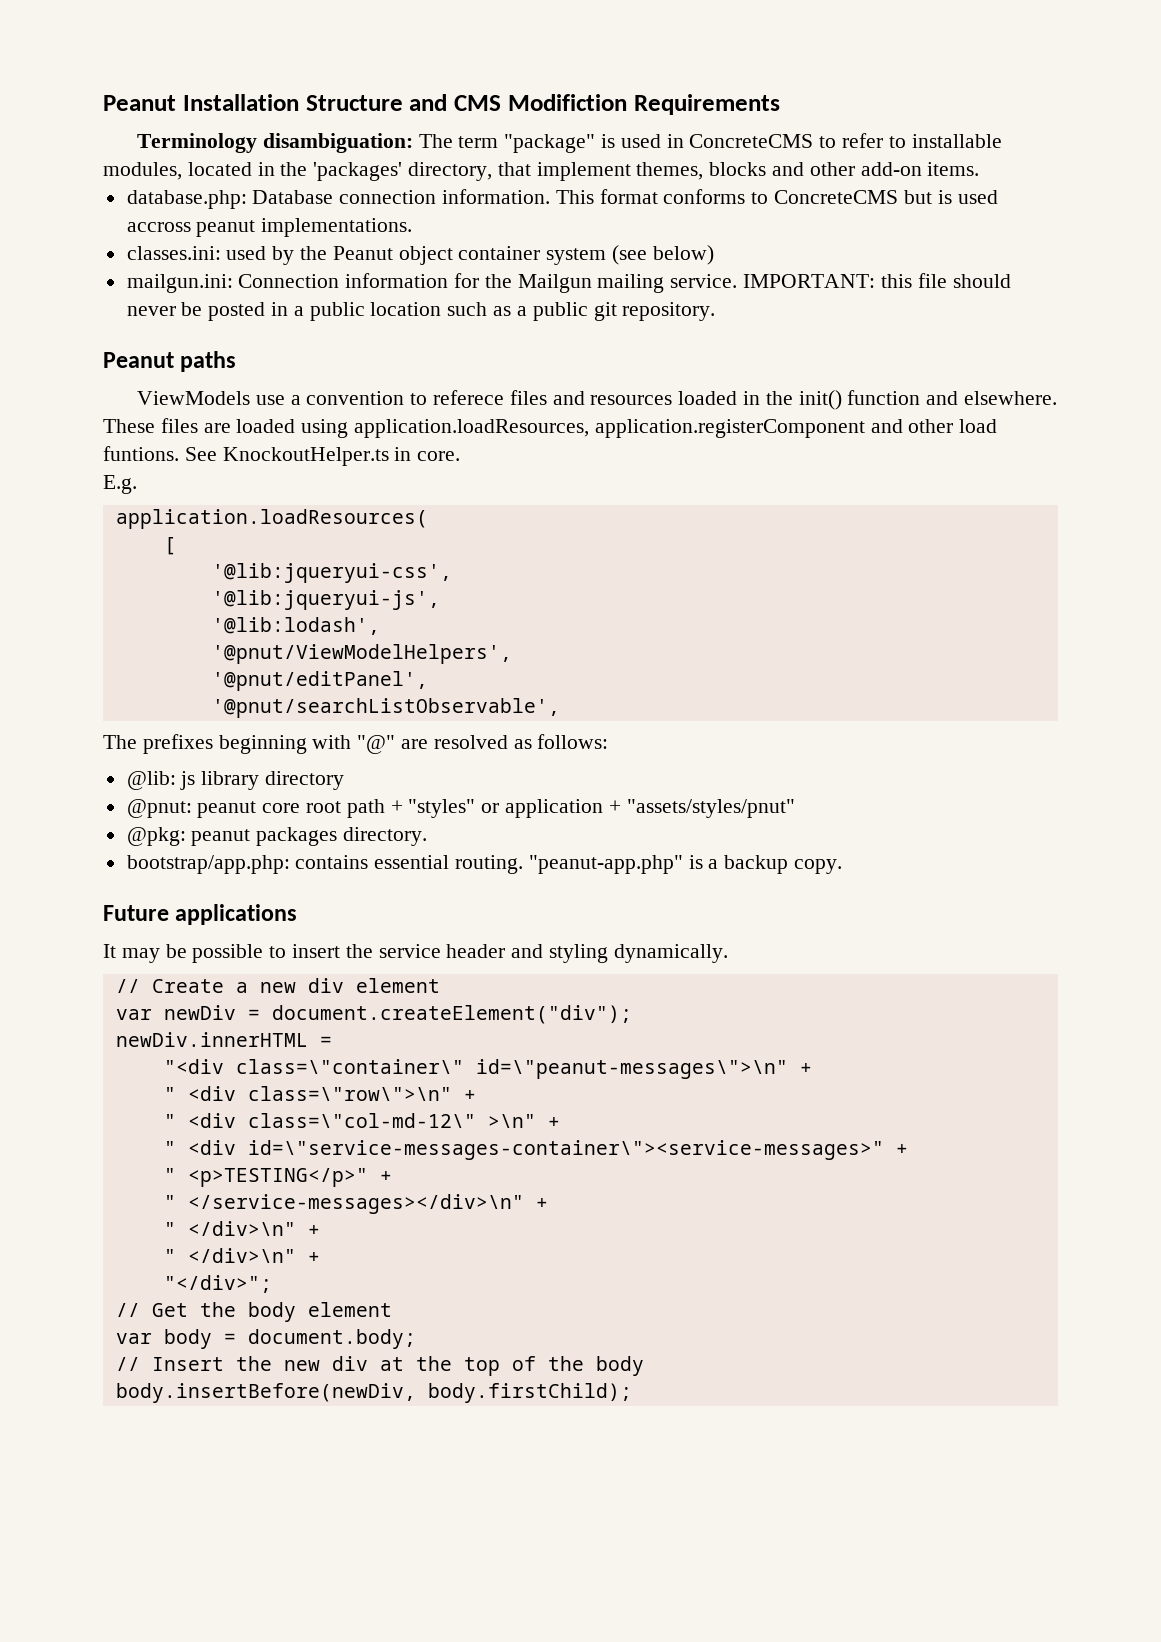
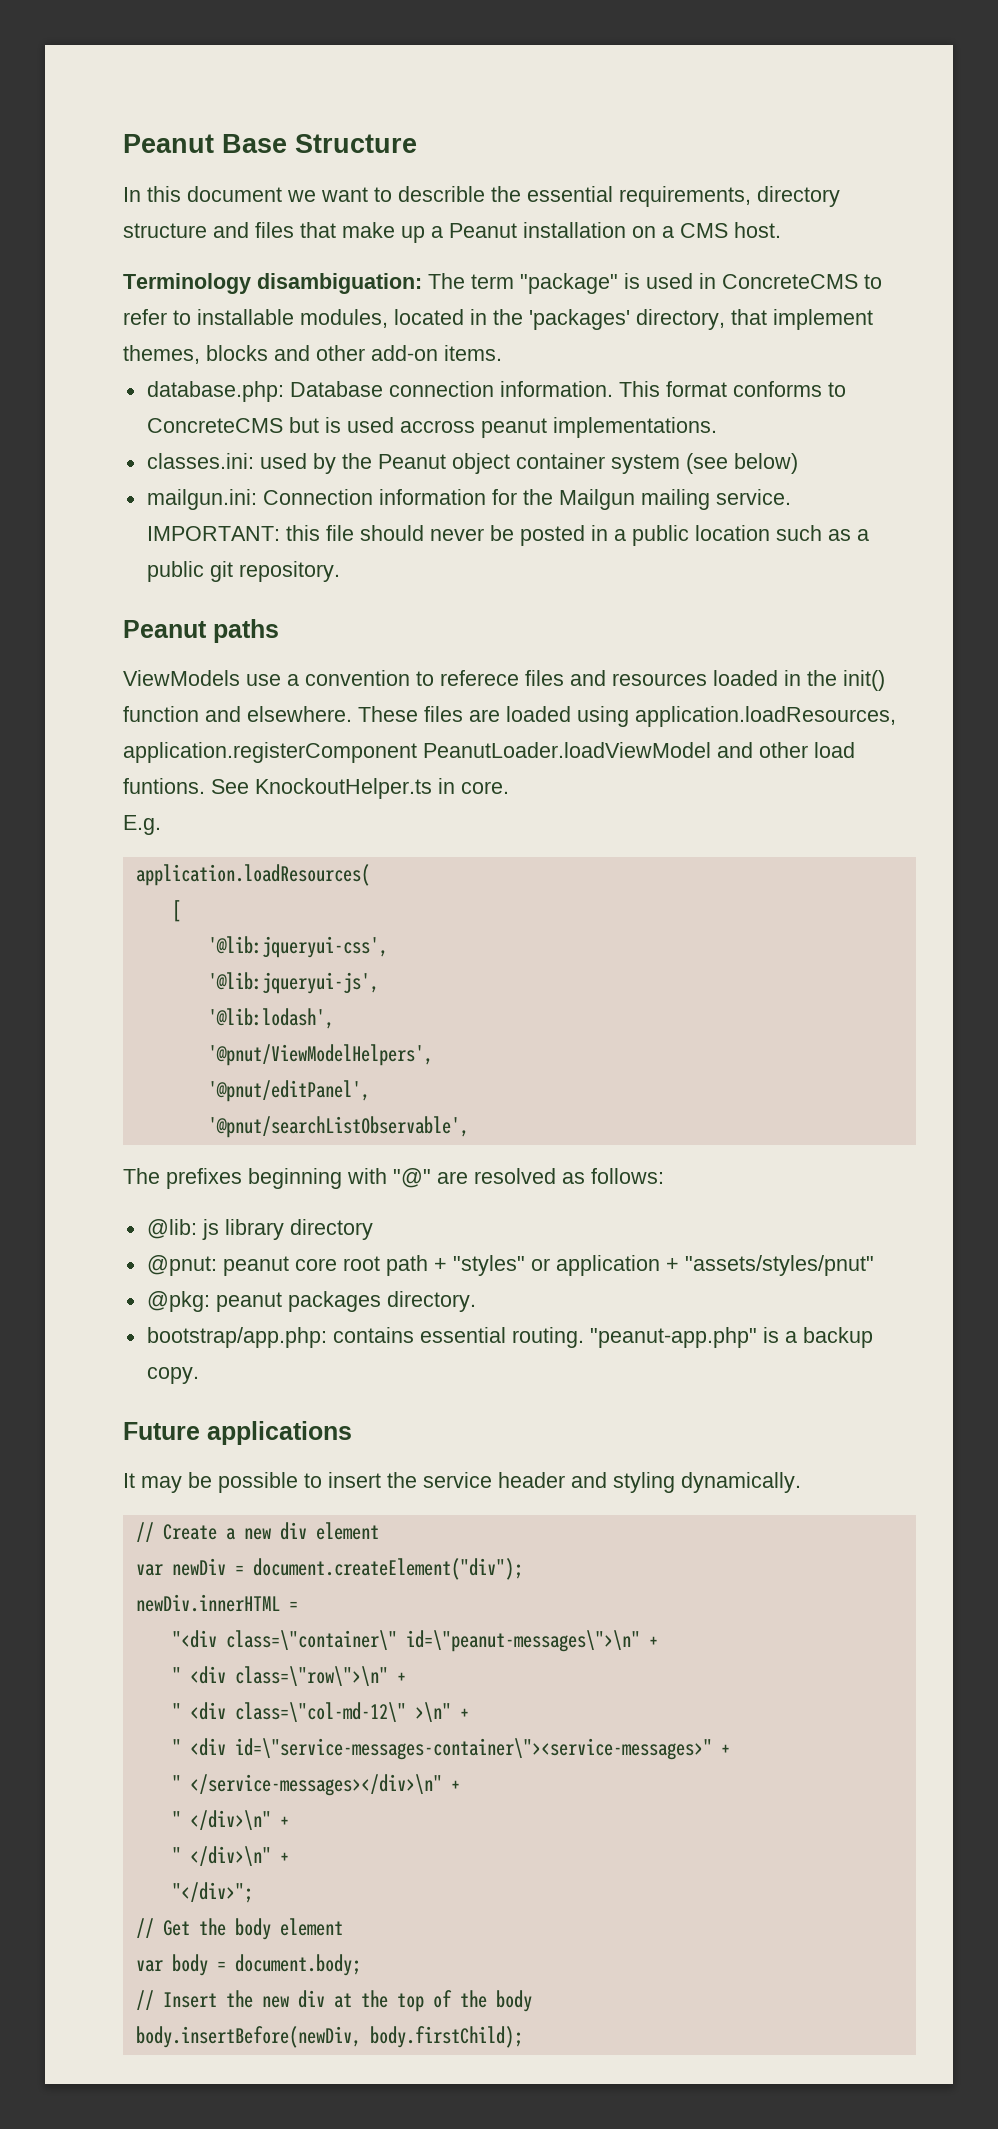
- Peanut Installation Structure and CMS Modifiction Requirements
+ Peanut Base Structure
+ In this document we want to describle the essential requirements, directory structure and files that make up a Peanut installation on a CMS host.
- These files are loaded using application.loadResources, application.registerComponent and other load funtions.
+ These files are loaded using application.loadResources, application.registerComponent PeanutLoader.loadViewModel and other load funtions.
- " <p>TESTING</p>" +

